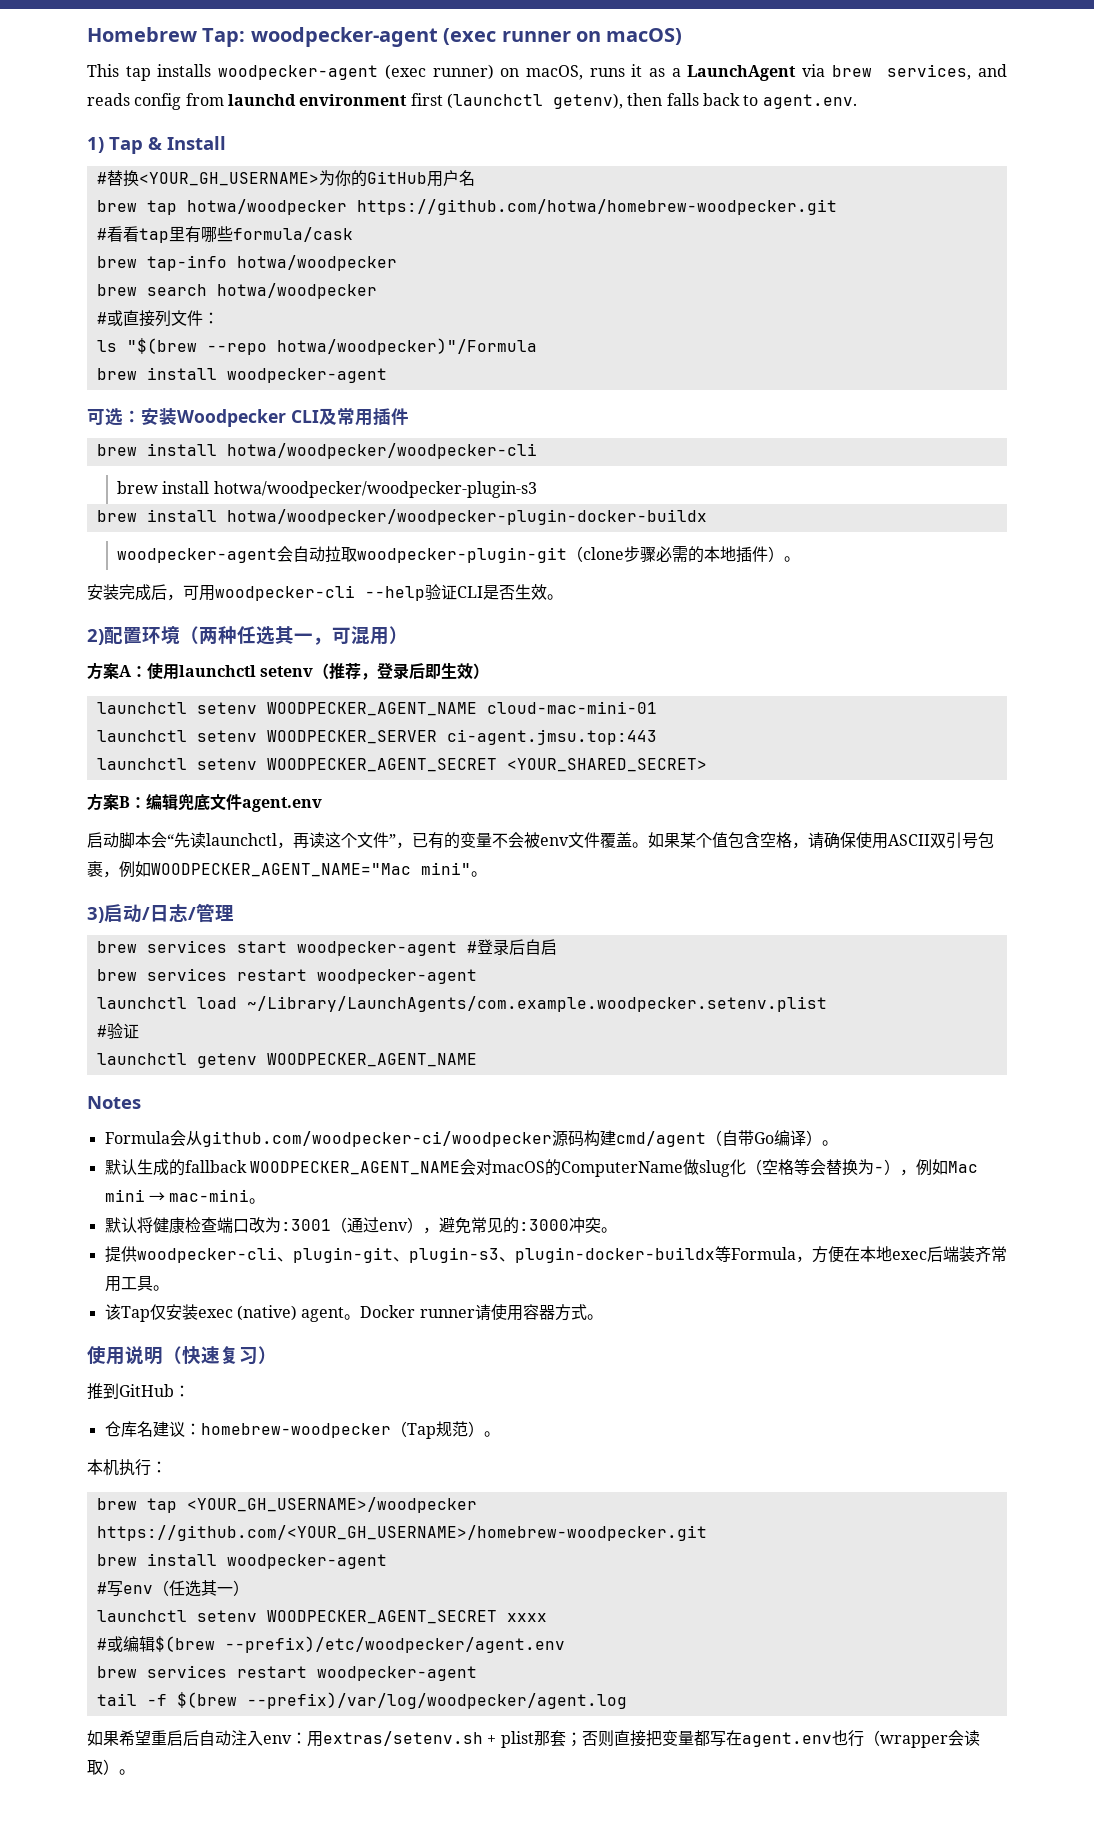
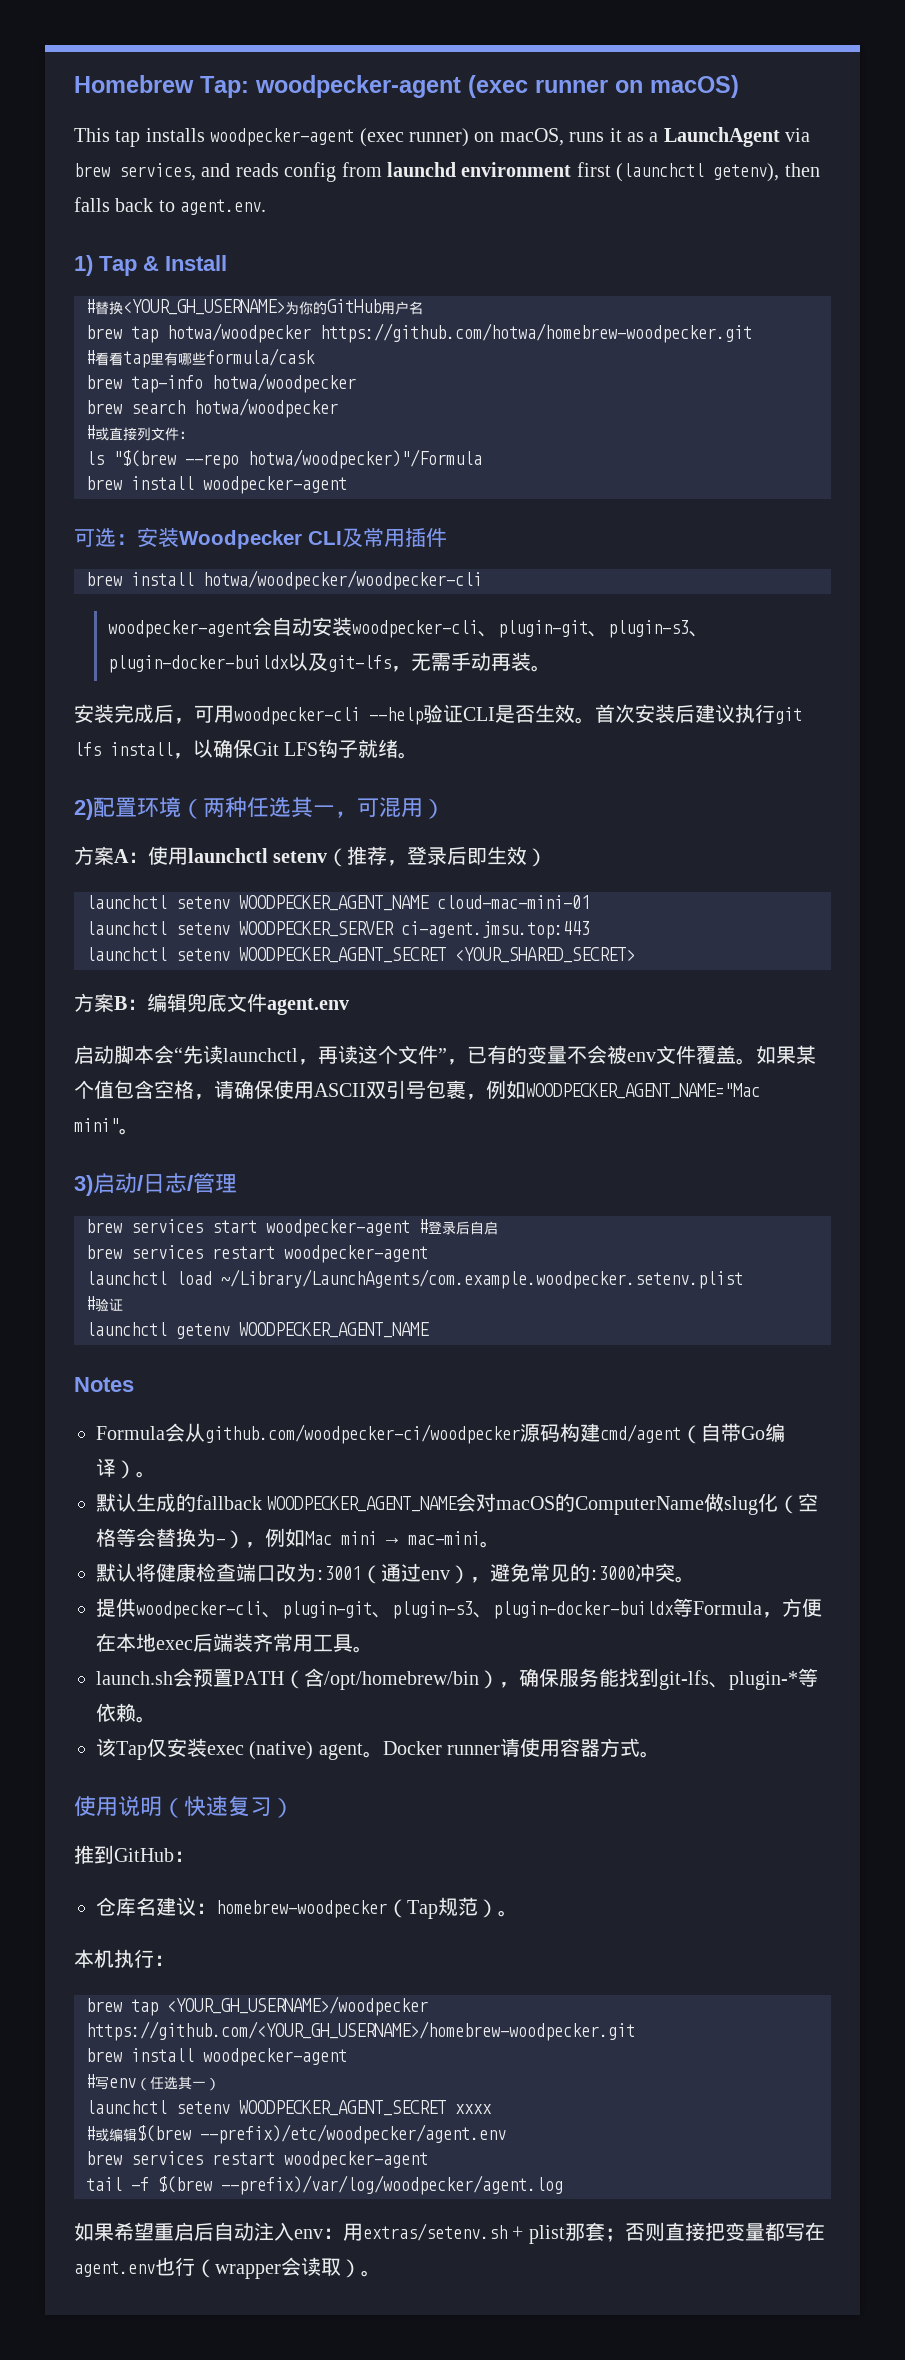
- brew install hotwa/woodpecker/woodpecker-plugin-s3
- brew install hotwa/woodpecker/woodpecker-plugin-docker-buildx
- woodpecker-agent会自动拉取woodpecker-plugin-git（clone步骤必需的本地插件）。
+ woodpecker-agent会自动安装woodpecker-cli、plugin-git、plugin-s3、plugin-docker-buildx以及git-lfs，无需手动再装。
+ 首次安装后建议执行git lfs install，以确保Git LFS钩子就绪。
+ launch.sh会预置PATH（含/opt/homebrew/bin），确保服务能找到git-lfs、plugin-*等依赖。

